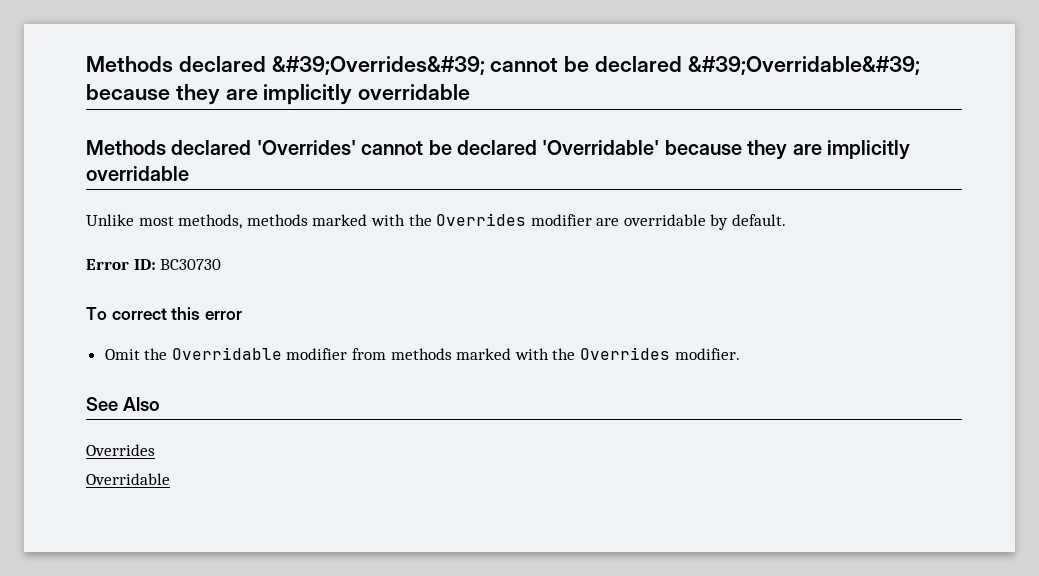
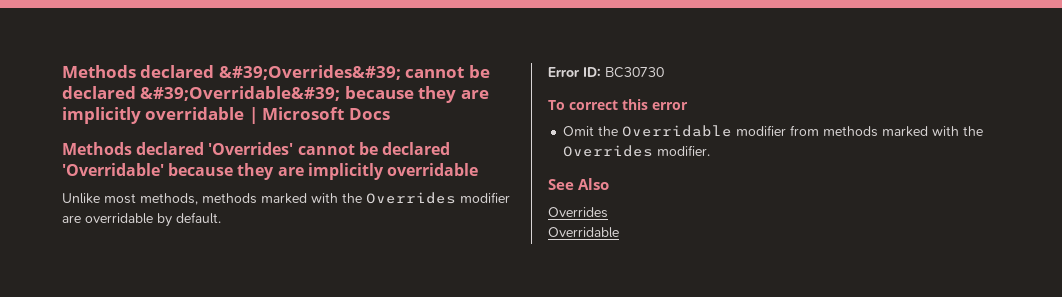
- Methods declared &#39;Overrides&#39; cannot be declared &#39;Overridable&#39; because they are implicitly overridable
+ Methods declared &#39;Overrides&#39; cannot be declared &#39;Overridable&#39; because they are implicitly overridable | Microsoft Docs

